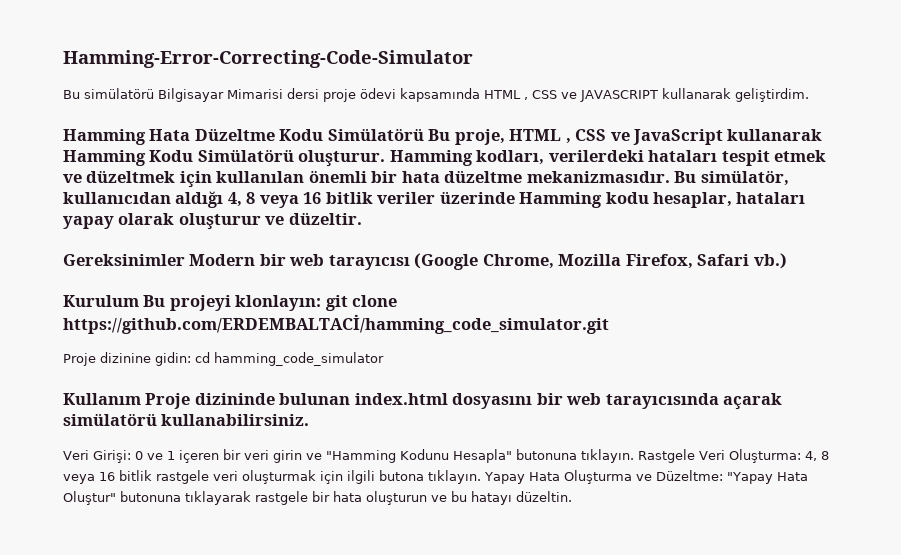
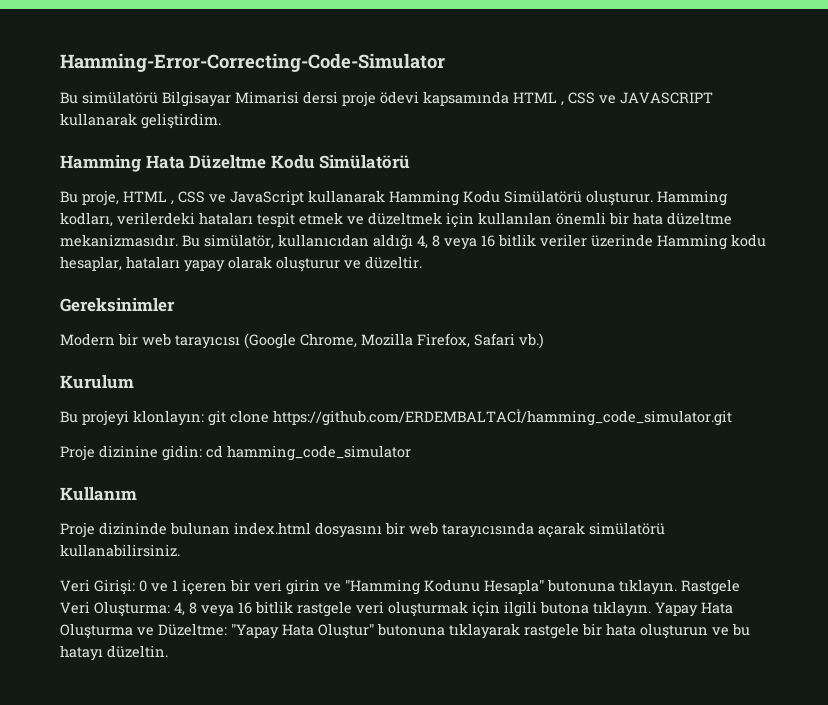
- Hamming Hata Düzeltme Kodu Simülatörü Bu proje, HTML , CSS ve JavaScript kullanarak Hamming Kodu Simülatörü oluşturur.
+ Hamming Hata Düzeltme Kodu Simülatörü
+ Bu proje, HTML , CSS ve JavaScript kullanarak Hamming Kodu Simülatörü oluşturur.
- Gereksinimler Modern bir web tarayıcısı (Google Chrome, Mozilla Firefox, Safari vb.)
+ Gereksinimler
+ Modern bir web tarayıcısı (Google Chrome, Mozilla Firefox, Safari vb.)
- Kurulum Bu projeyi klonlayın: git clone https://github.com/ERDEMBALTACİ/hamming_code_simulator.git
+ Kurulum
+ Bu projeyi klonlayın: git clone https://github.com/ERDEMBALTACİ/hamming_code_simulator.git
- Kullanım Proje dizininde bulunan index.html dosyasını bir web tarayıcısında açarak simülatörü kullanabilirsiniz.
+ Kullanım
+ Proje dizininde bulunan index.html dosyasını bir web tarayıcısında açarak simülatörü kullanabilirsiniz.

